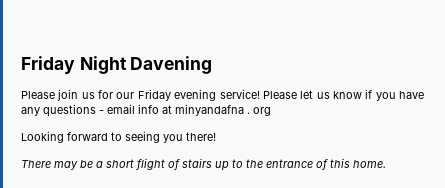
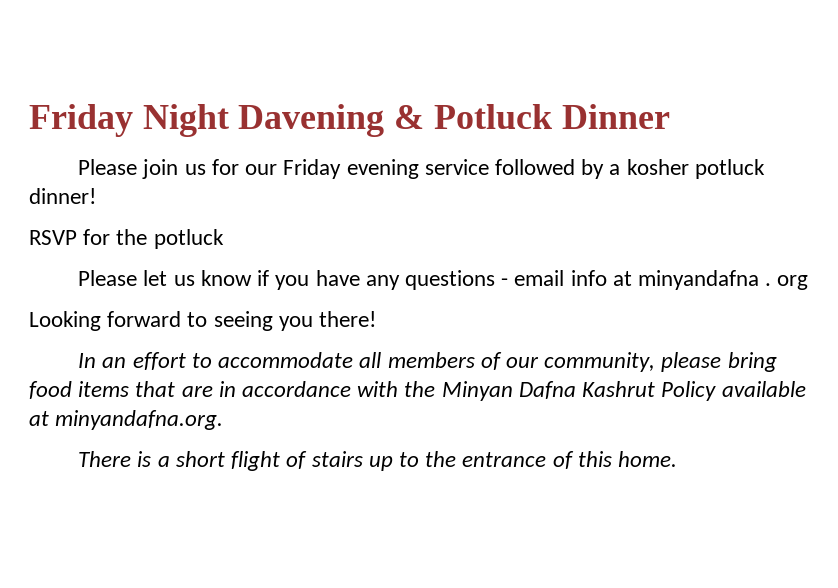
- Friday Night Davening
+ Friday Night Davening & Potluck Dinner
- Please join us for our Friday evening service! Please let us know if you have any questions - email info at minyandafna . org
+ Please join us for our Friday evening service followed by a kosher potluck dinner!
+ RSVP for the potluck
+ Please let us know if you have any questions - email info at minyandafna . org
+ In an effort to accommodate all members of our community, please bring food items that are in accordance with the Minyan Dafna Kashrut Policy available at minyandafna.org.
- There may be a short flight of stairs up to the entrance of this home.
+ There is a short flight of stairs up to the entrance of this home.

